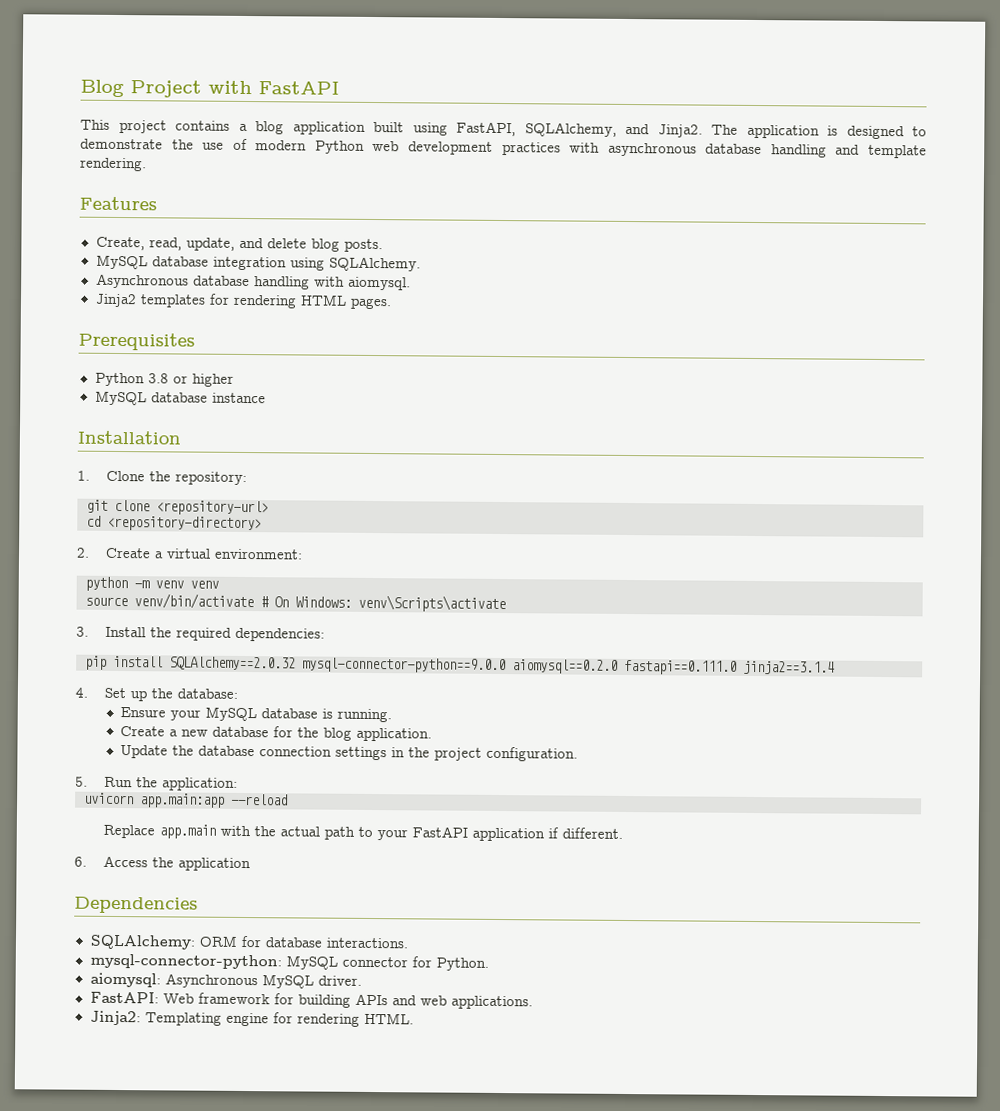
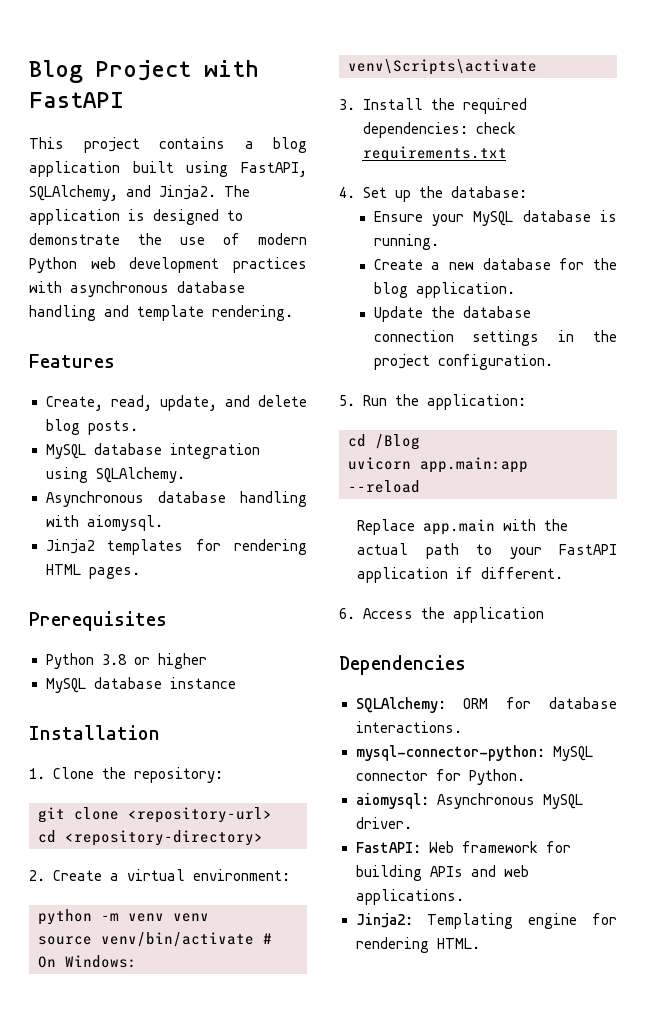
- 3. Install the required dependencies:
- pip install SQLAlchemy==2.0.32 mysql-connector-python==9.0.0 aiomysql==0.2.0 fastapi==0.111.0 jinja2==3.1.4
+ 3. Install the required dependencies: check requirements.txt
+ cd /Blog

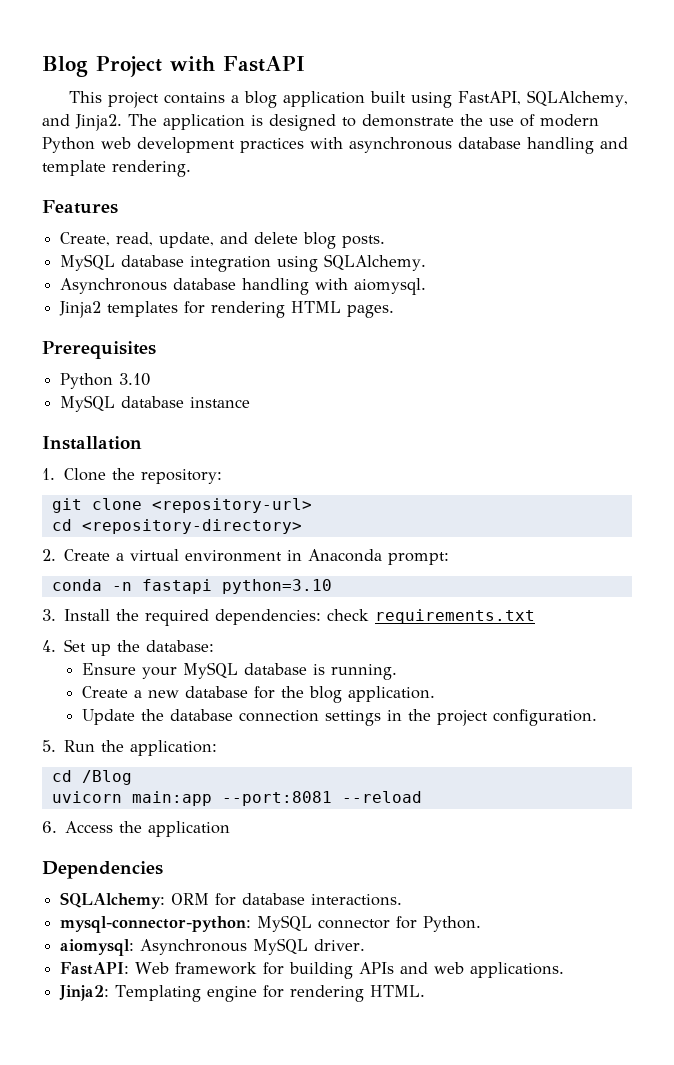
- Python 3.8 or higher
+ Python 3.10
- 2. Create a virtual environment:
- python -m venv venv
- source venv/bin/activate # On Windows: venv\Scripts\activate
+ 2. Create a virtual environment in Anaconda prompt:
+ conda -n fastapi python=3.10
- uvicorn app.main:app --reload
+ uvicorn main:app --port:8081 --reload
- Replace app.main with the actual path to your FastAPI application if different.

